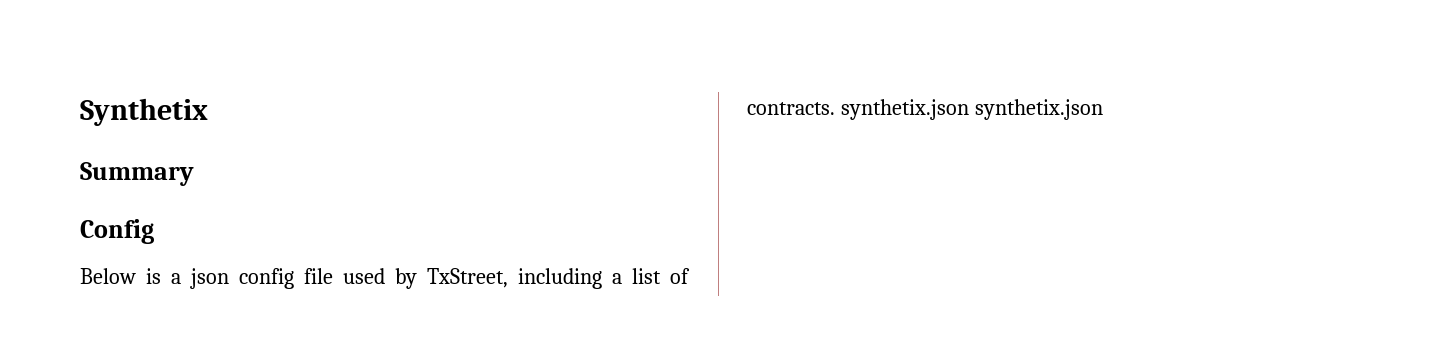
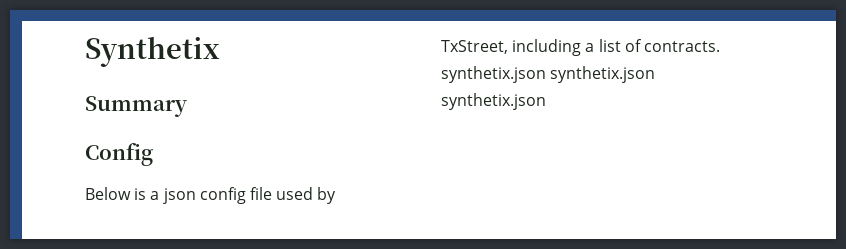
- Below is a json config file used by TxStreet, including a list of contracts. synthetix.json synthetix.json
+ Below is a json config file used by TxStreet, including a list of contracts. synthetix.json synthetix.json synthetix.json

